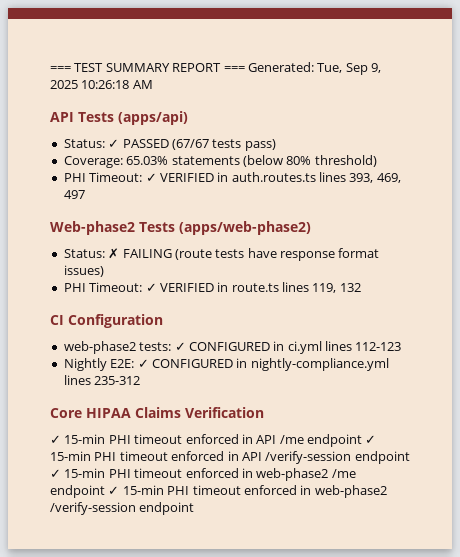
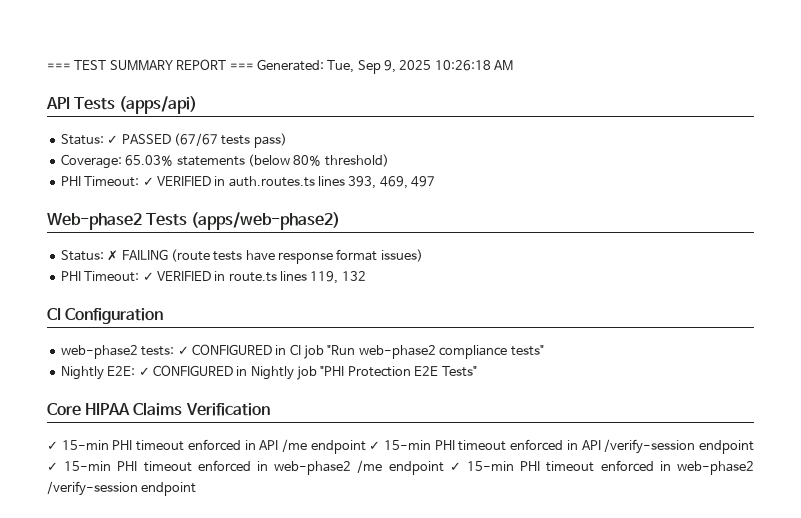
- web-phase2 tests: ✓ CONFIGURED in ci.yml lines 112-123
+ web-phase2 tests: ✓ CONFIGURED in CI job "Run web-phase2 compliance tests"
- Nightly E2E: ✓ CONFIGURED in nightly-compliance.yml lines 235-312
+ Nightly E2E: ✓ CONFIGURED in Nightly job "PHI Protection E2E Tests"

